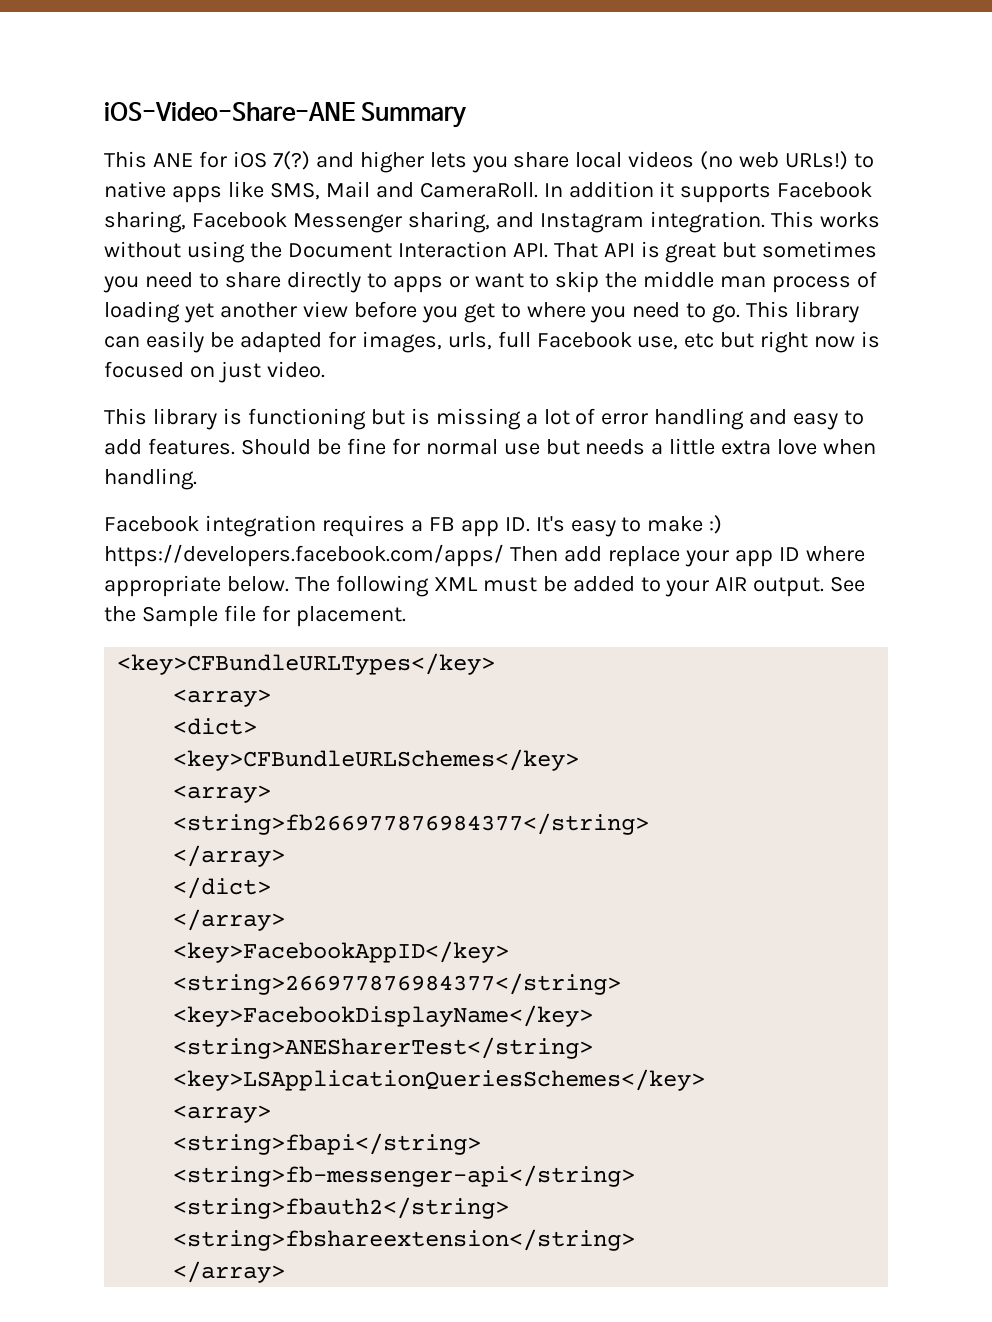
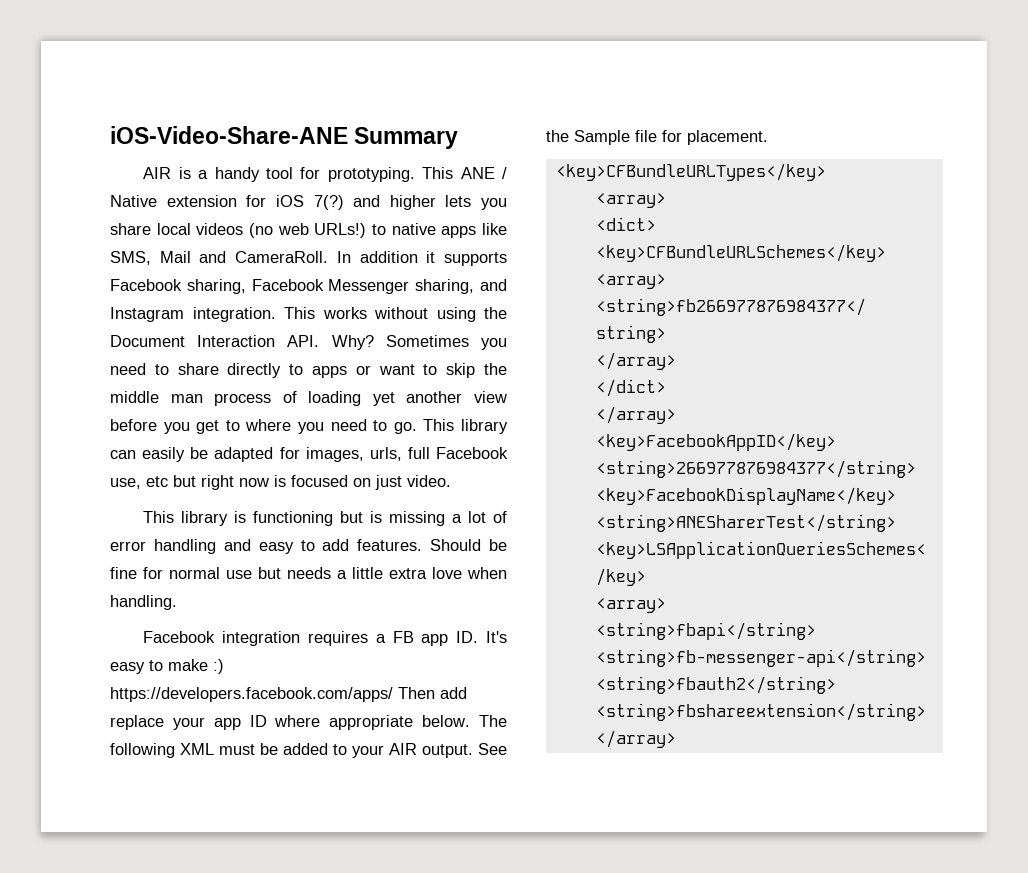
- This ANE for iOS 7(?) and higher lets you share local videos (no web URLs!) to native apps like SMS, Mail and CameraRoll.
+ AIR is a handy tool for prototyping. This ANE / Native extension for iOS 7(?) and higher lets you share local videos (no web URLs!) to native apps like SMS, Mail and CameraRoll.
- This works without using the Document Interaction API. That API is great but sometimes you need to share directly to apps or want to skip the middle man process of loading yet another view before you get to where you need to go.
+ This works without using the Document Interaction API. Why? Sometimes you need to share directly to apps or want to skip the middle man process of loading yet another view before you get to where you need to go.

